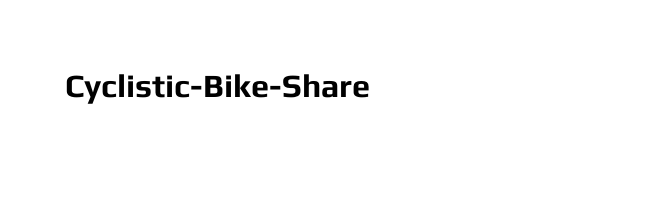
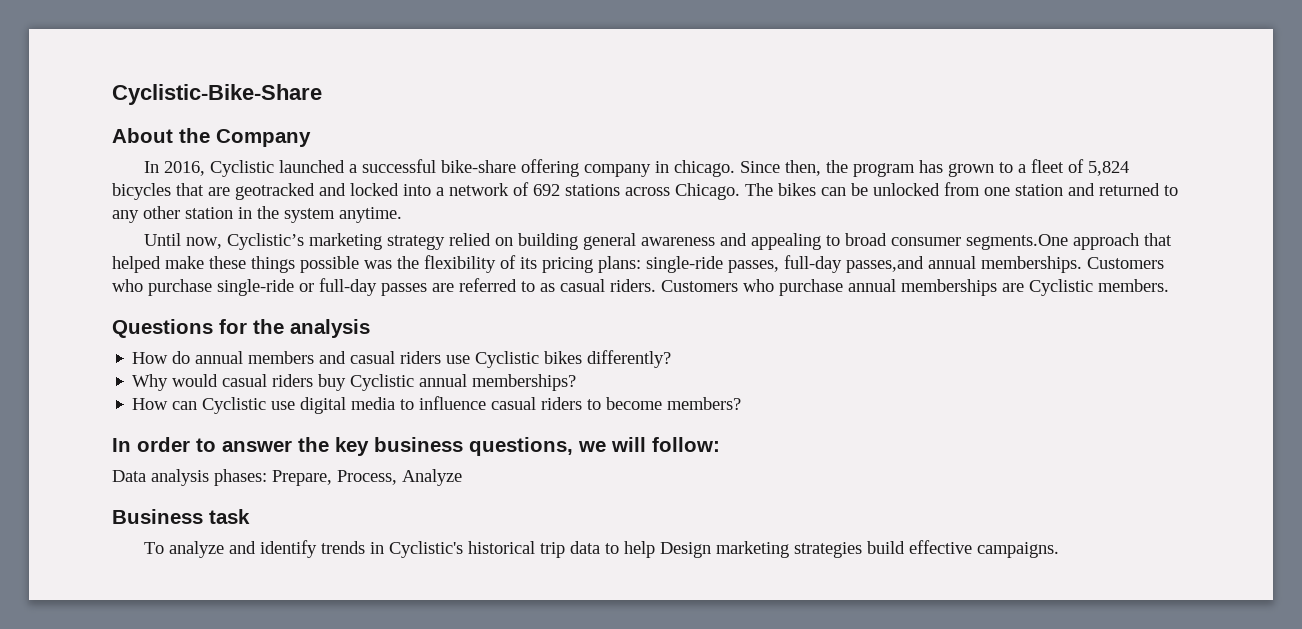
+ About the Company
+ In 2016, Cyclistic launched a successful bike-share offering company in chicago. Since then, the program has grown to a fleet of 5,824 bicycles that are geotracked and locked into a network of 692 stations across Chicago. The bikes can be unlocked from one station and returned to any other station in the system anytime.
+ Until now, Cyclistic’s marketing strategy relied on building general awareness and appealing to broad consumer segments.One approach that helped make these things possible was the flexibility of its pricing plans: single-ride passes, full-day passes,and annual memberships. Customers who purchase single-ride or full-day passes are referred to as casual riders. Customers who purchase annual memberships are Cyclistic members.
+ Questions for the analysis
+ How do annual members and casual riders use Cyclistic bikes differently?
+ Why would casual riders buy Cyclistic annual memberships?
+ How can Cyclistic use digital media to influence casual riders to become members?
+ In order to answer the key business questions, we will follow:
+ Data analysis phases: Prepare, Process, Analyze
+ Business task
+ To analyze and identify trends in Cyclistic's historical trip data to help Design marketing strategies build effective campaigns.

